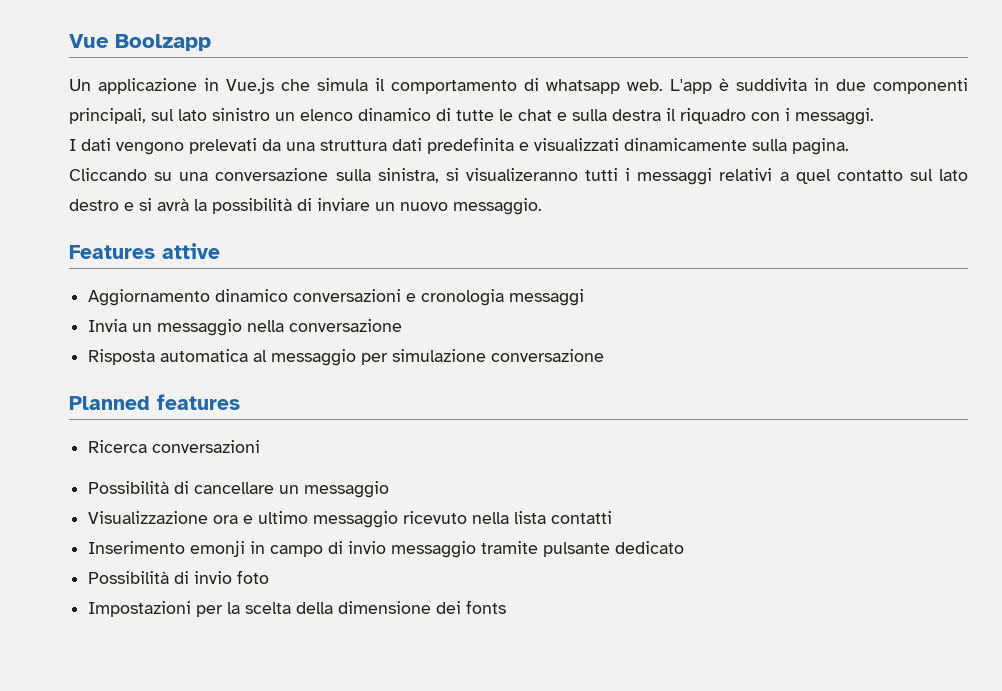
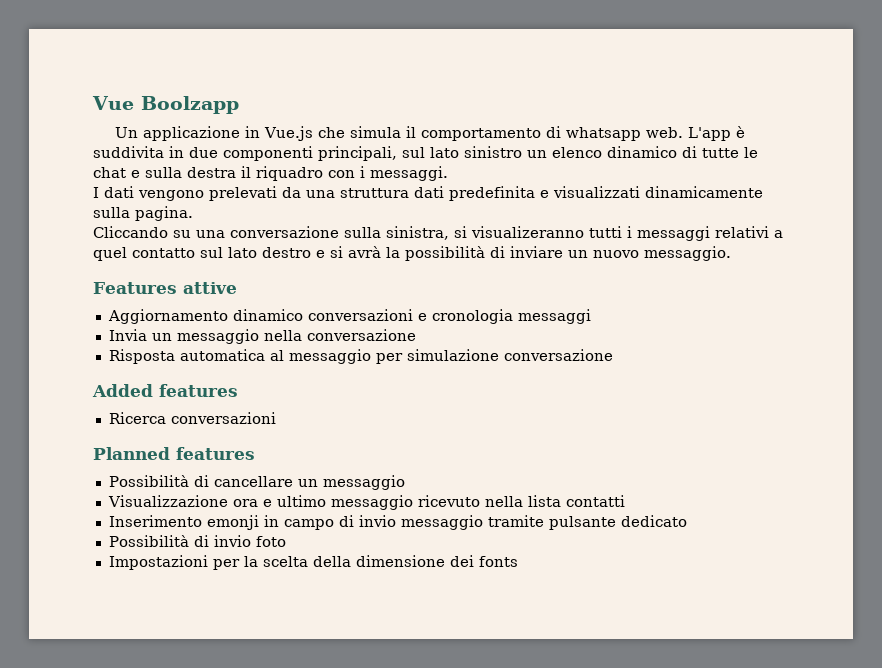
- Planned features
+ Added features
+ Planned features

